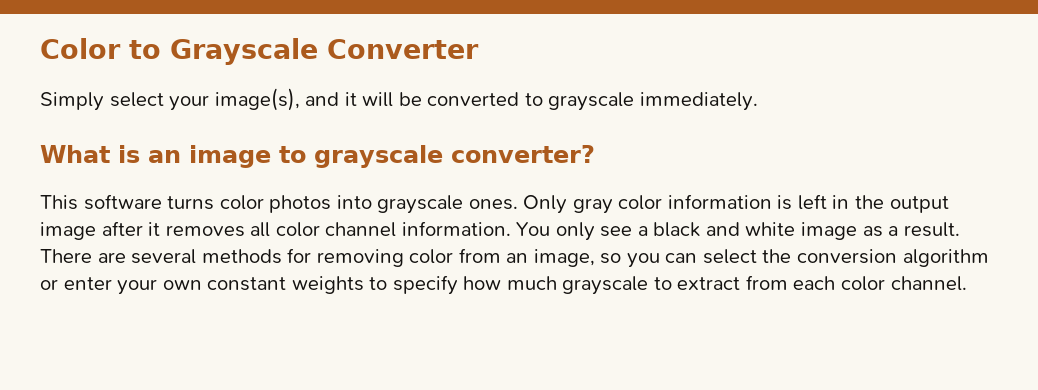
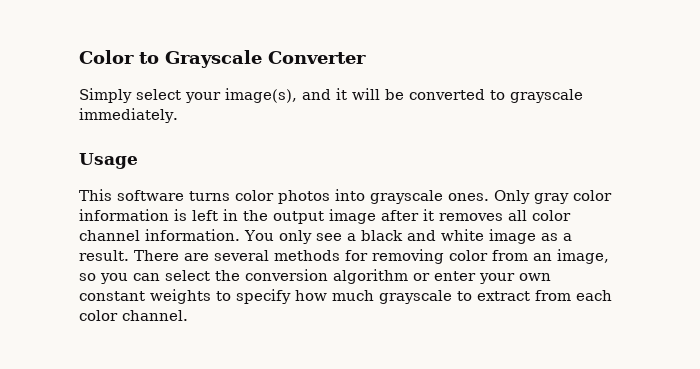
- What is an image to grayscale converter?
+ Usage

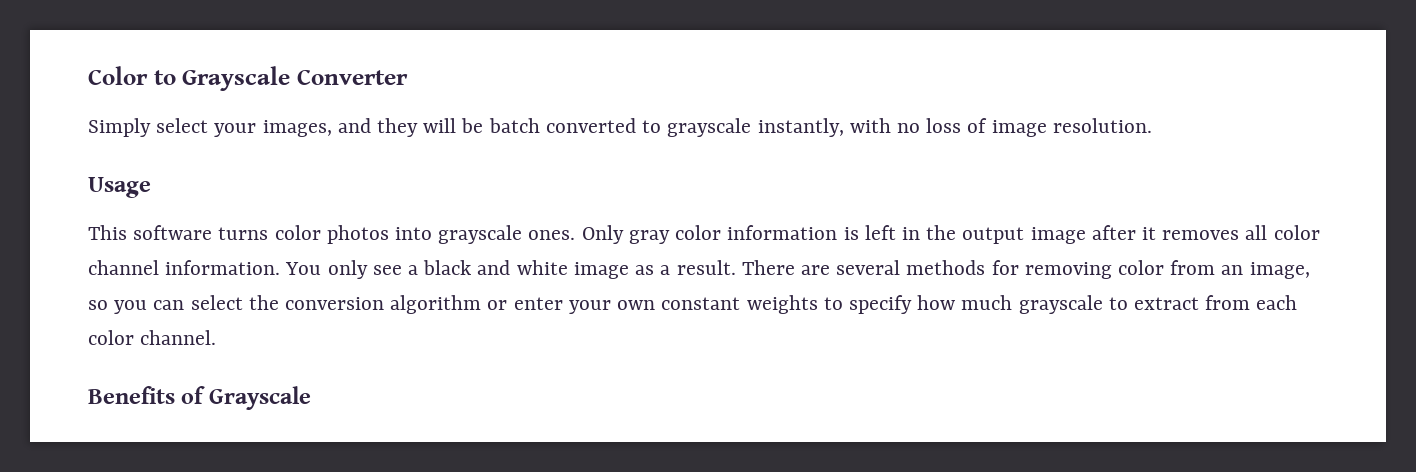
- Simply select your image(s), and it will be converted to grayscale immediately.
+ Simply select your images, and they will be batch converted to grayscale instantly, with no loss of image resolution.
+ Benefits of Grayscale

